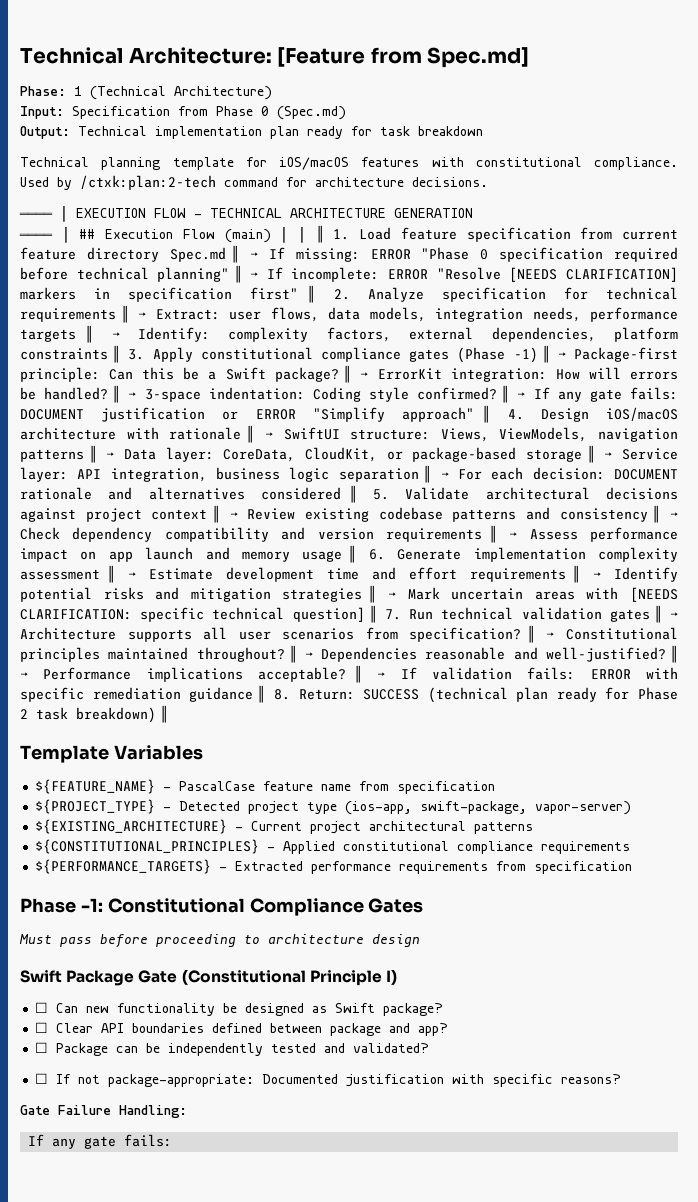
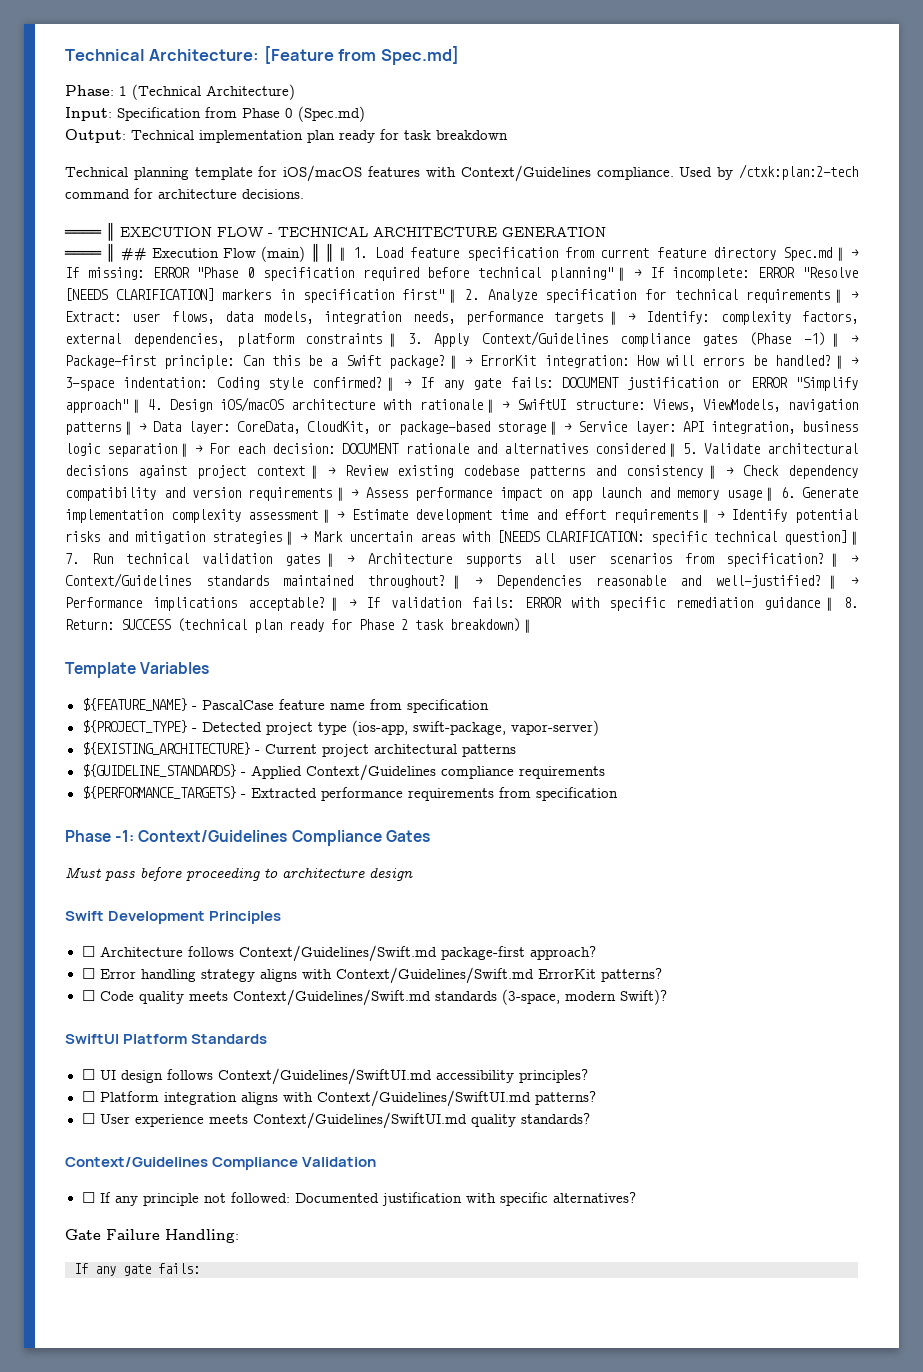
- Technical planning template for iOS/macOS features with constitutional compliance.
+ Technical planning template for iOS/macOS features with Context/Guidelines compliance.
- complexity factors, external dependencies, platform constraints ║ 3. Apply constitutional compliance gates (Phase -1) ║ → Package-first principle:
+ complexity factors, external dependencies, platform constraints ║ 3. Apply Context/Guidelines compliance gates (Phase -1) ║ → Package-first principle:
- ║ → Constitutional principles maintained throughout?
+ ║ → Context/Guidelines standards maintained throughout?
- ${CONSTITUTIONAL_PRINCIPLES} - Applied constitutional compliance requirements
+ ${GUIDELINE_STANDARDS} - Applied Context/Guidelines compliance requirements
- Phase -1: Constitutional Compliance Gates
+ Phase -1: Context/Guidelines Compliance Gates
- Swift Package Gate (Constitutional Principle I)
- ☐ Can new functionality be designed as Swift package?
- ☐ Clear API boundaries defined between package and app?
- ☐ Package can be independently tested and validated?
- ☐ If not package-appropriate: Documented justification with specific reasons?
+ Swift Development Principles
+ ☐ Architecture follows Context/Guidelines/Swift.md package-first approach?
+ ☐ Error handling strategy aligns with Context/Guidelines/Swift.md ErrorKit patterns?
+ ☐ Code quality meets Context/Guidelines/Swift.md standards (3-space, modern Swift)?
+ SwiftUI Platform Standards
+ ☐ UI design follows Context/Guidelines/SwiftUI.md accessibility principles?
+ ☐ Platform integration aligns with Context/Guidelines/SwiftUI.md patterns?
+ ☐ User experience meets Context/Guidelines/SwiftUI.md quality standards?
+ Context/Guidelines Compliance Validation
+ ☐ If any principle not followed: Documented justification with specific alternatives?

